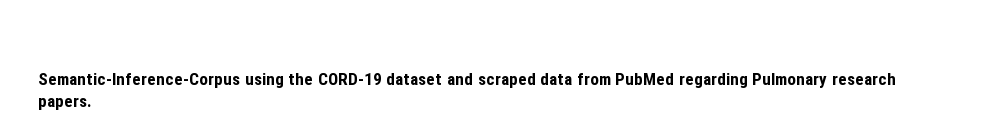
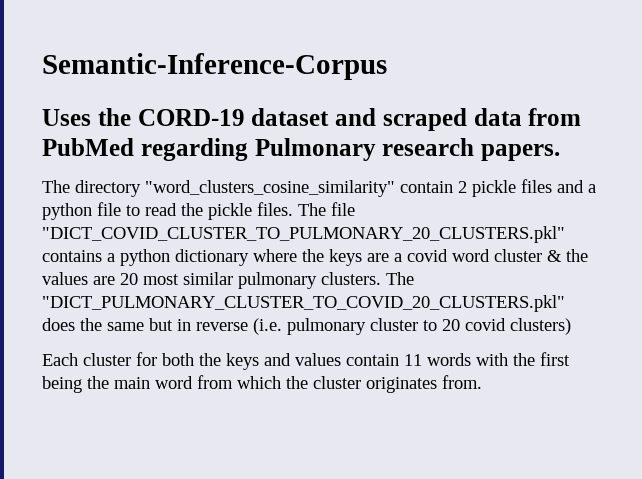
- Semantic-Inference-Corpus using the CORD-19 dataset and scraped data from PubMed regarding Pulmonary research papers.
+ Semantic-Inference-Corpus
+ Uses the CORD-19 dataset and scraped data from PubMed regarding Pulmonary research papers.
+ The directory "word_clusters_cosine_similarity" contain 2 pickle files and a python file to read the pickle files. The file "DICT_COVID_CLUSTER_TO_PULMONARY_20_CLUSTERS.pkl" contains a python dictionary where the keys are a covid word cluster & the values are 20 most similar pulmonary clusters. The "DICT_PULMONARY_CLUSTER_TO_COVID_20_CLUSTERS.pkl" does the same but in reverse (i.e. pulmonary cluster to 20 covid clusters)
+ Each cluster for both the keys and values contain 11 words with the first being the main word from which the cluster originates from.

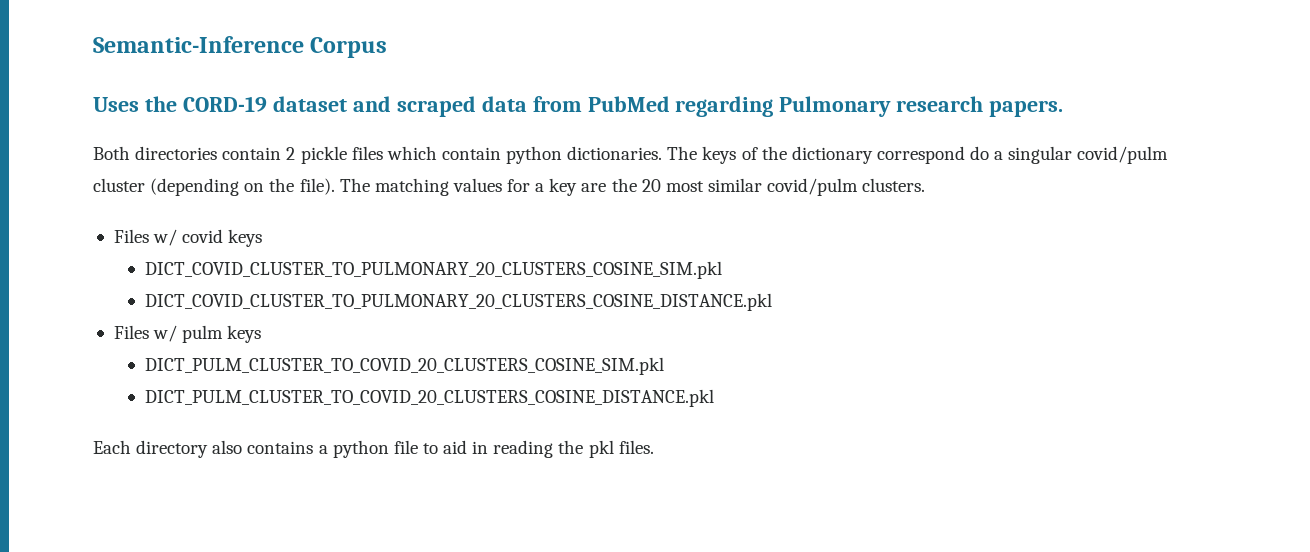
- Semantic-Inference-Corpus
+ Semantic-Inference Corpus
- The directory "word_clusters_cosine_similarity" contain 2 pickle files and a python file to read the pickle files. The file "DICT_COVID_CLUSTER_TO_PULMONARY_20_CLUSTERS.pkl" contains a python dictionary where the keys are a covid word cluster & the values are 20 most similar pulmonary clusters. The "DICT_PULMONARY_CLUSTER_TO_COVID_20_CLUSTERS.pkl" does the same but in reverse (i.e. pulmonary cluster to 20 covid clusters)
- Each cluster for both the keys and values contain 11 words with the first being the main word from which the cluster originates from.
+ Both directories contain 2 pickle files which contain python dictionaries. The keys of the dictionary correspond do a singular covid/pulm cluster (depending on the file). The matching values for a key are the 20 most similar covid/pulm clusters.
+ Files w/ covid keys
+ DICT_COVID_CLUSTER_TO_PULMONARY_20_CLUSTERS_COSINE_SIM.pkl
+ DICT_COVID_CLUSTER_TO_PULMONARY_20_CLUSTERS_COSINE_DISTANCE.pkl
+ Files w/ pulm keys
+ DICT_PULM_CLUSTER_TO_COVID_20_CLUSTERS_COSINE_SIM.pkl
+ DICT_PULM_CLUSTER_TO_COVID_20_CLUSTERS_COSINE_DISTANCE.pkl
+ Each directory also contains a python file to aid in reading the pkl files.

